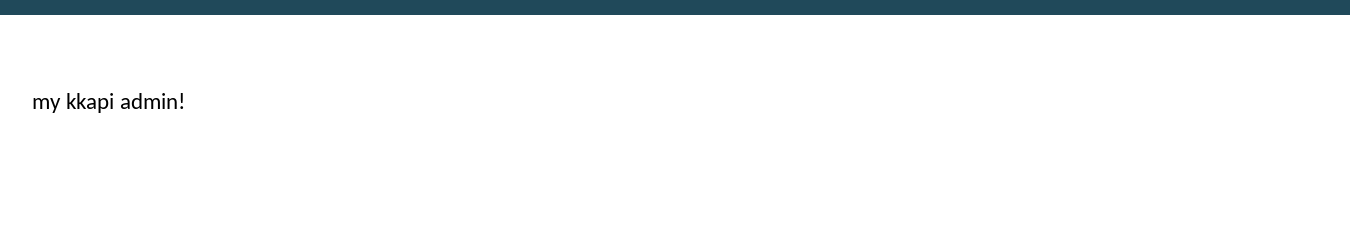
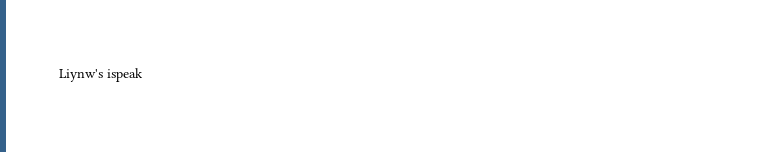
- my kkapi admin!
+ Liynw's ispeak

